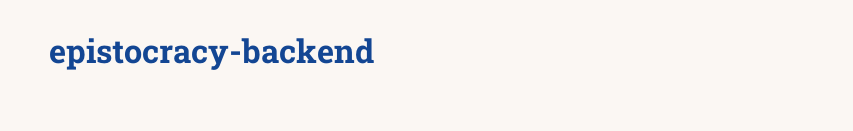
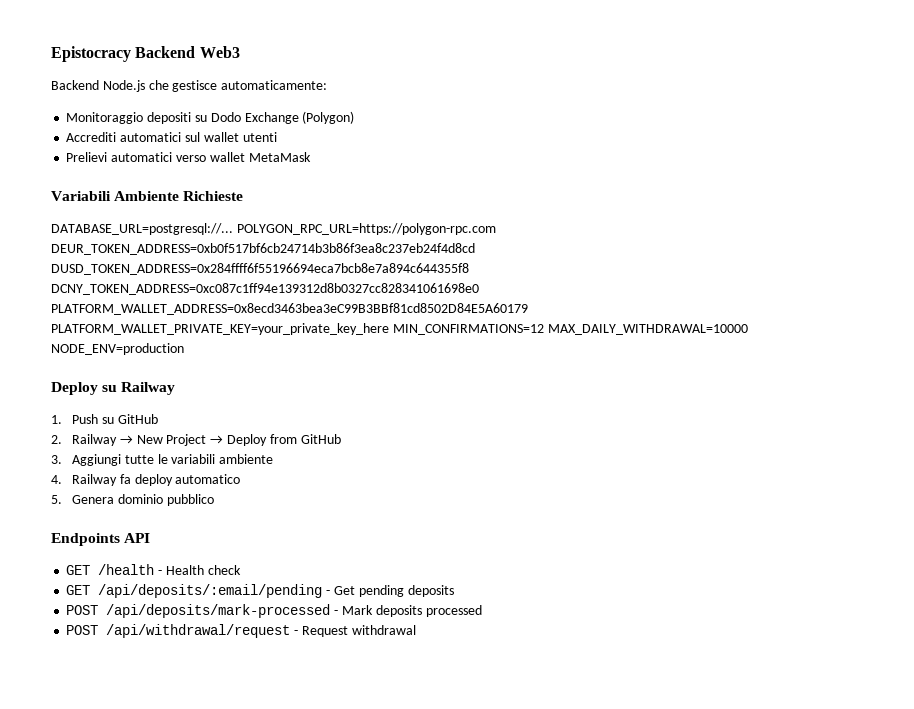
- epistocracy-backend
+ Epistocracy Backend Web3
+ Backend Node.js che gestisce automaticamente:
+ Monitoraggio depositi su Dodo Exchange (Polygon)
+ Accrediti automatici sul wallet utenti
+ Prelievi automatici verso wallet MetaMask
+ Variabili Ambiente Richieste
+ DATABASE_URL=postgresql://... POLYGON_RPC_URL=https://polygon-rpc.com DEUR_TOKEN_ADDRESS=0xb0f517bf6cb24714b3b86f3ea8c237eb24f4d8cd DUSD_TOKEN_ADDRESS=0x284ffff6f55196694eca7bcb8e7a894c644355f8 DCNY_TOKEN_ADDRESS=0xc087c1ff94e139312d8b0327cc828341061698e0 PLATFORM_WALLET_ADDRESS=0x8ecd3463bea3eC99B3BBf81cd8502D84E5A60179 PLATFORM_WALLET_PRIVATE_KEY=your_private_key_here MIN_CONFIRMATIONS=12 MAX_DAILY_WITHDRAWAL=10000 NODE_ENV=production
+ Deploy su Railway
+ 1. Push su GitHub
+ 2. Railway → New Project → Deploy from GitHub
+ 3. Aggiungi tutte le variabili ambiente
+ 4. Railway fa deploy automatico
+ 5. Genera dominio pubblico
+ Endpoints API
+ GET /health - Health check
+ GET /api/deposits/:email/pending - Get pending deposits
+ POST /api/deposits/mark-processed - Mark deposits processed
+ POST /api/withdrawal/request - Request withdrawal

